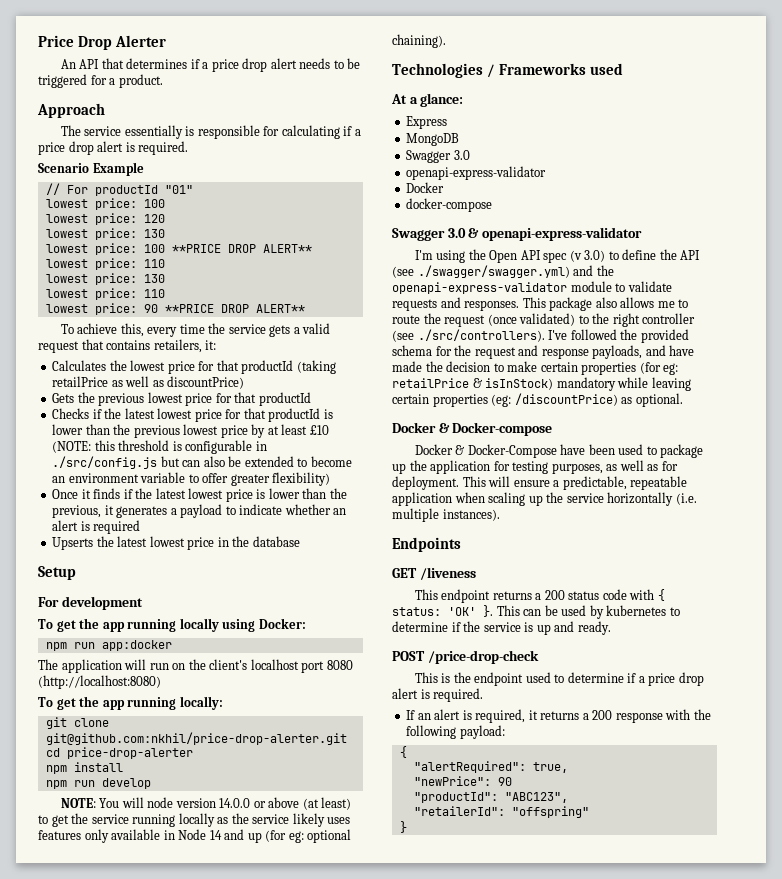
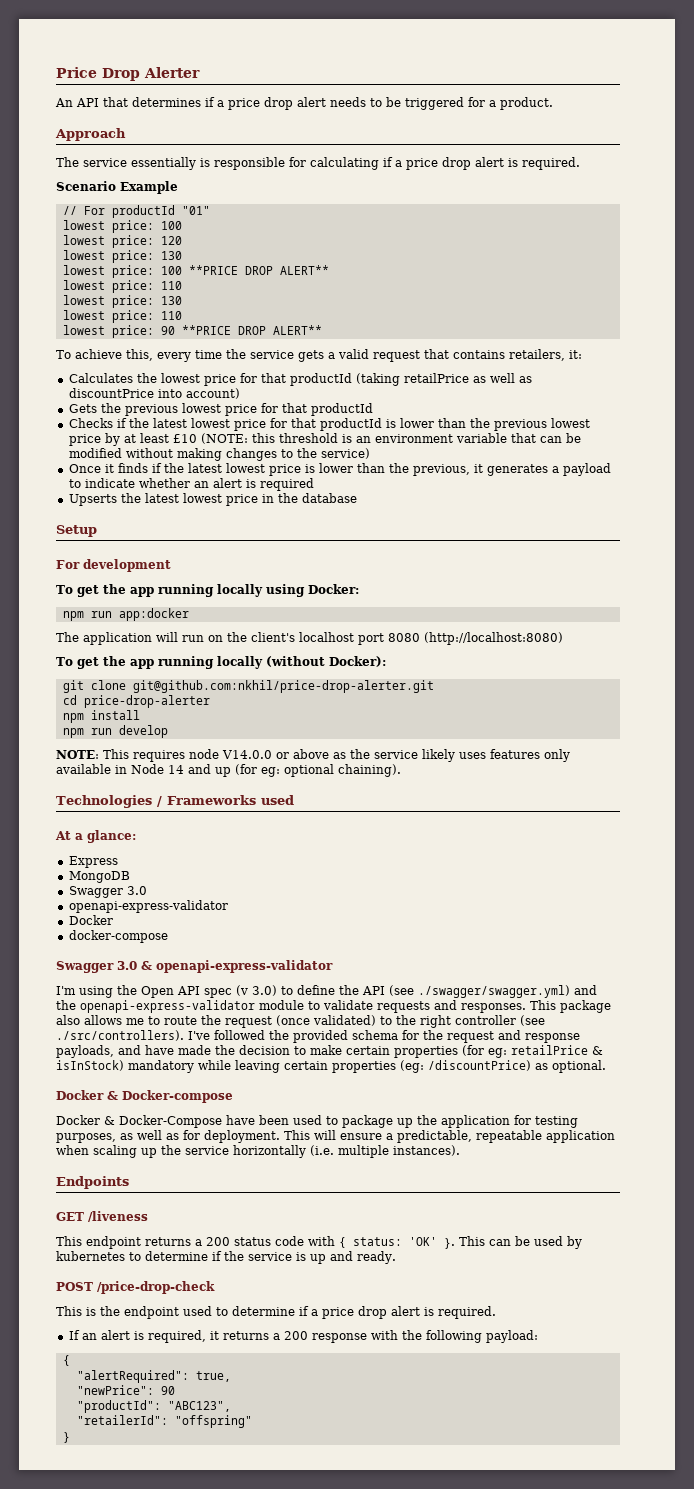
- Calculates the lowest price for that productId (taking retailPrice as well as discountPrice)
+ Calculates the lowest price for that productId (taking retailPrice as well as discountPrice into account)
- Checks if the latest lowest price for that productId is lower than the previous lowest price by at least £10 (NOTE: this threshold is configurable in ./src/config.js but can also be extended to become an environment variable to offer greater flexibility)
+ Checks if the latest lowest price for that productId is lower than the previous lowest price by at least £10 (NOTE: this threshold is an environment variable that can be modified without making changes to the service)
- To get the app running locally:
+ To get the app running locally (without Docker):
- NOTE: You will node version 14.0.0 or above (at least) to get the service running locally as the service likely uses features only available in Node 14 and up (for eg: optional chaining).
+ NOTE: This requires node V14.0.0 or above as the service likely uses features only available in Node 14 and up (for eg: optional chaining).

